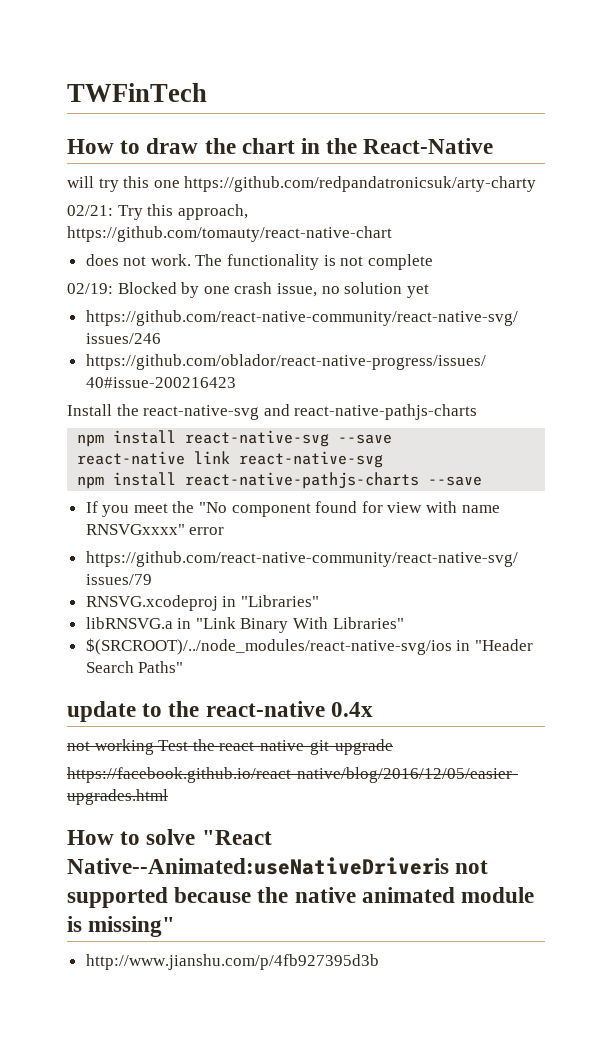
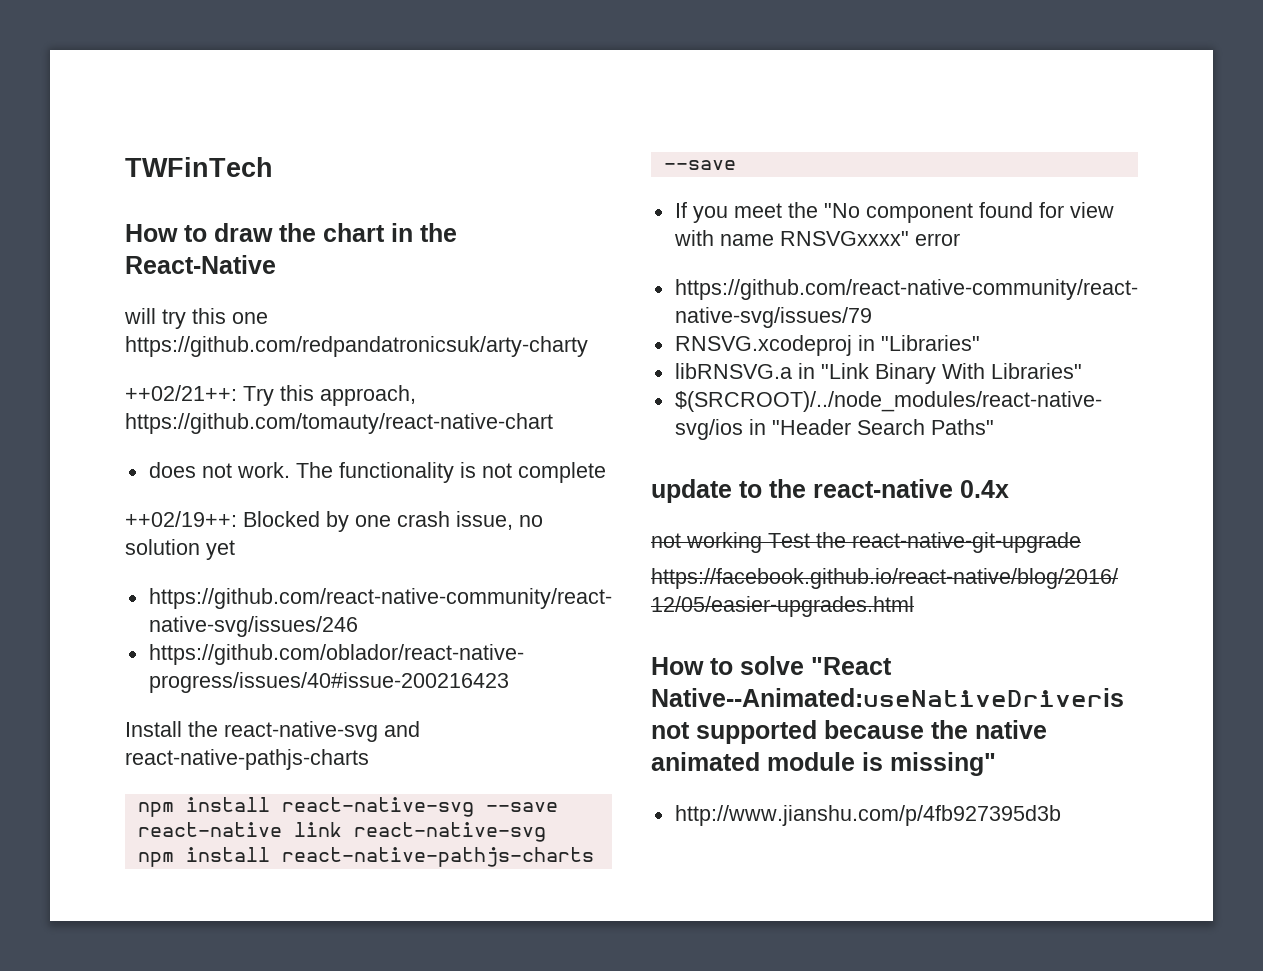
- 02/21: Try this approach, https://github.com/tomauty/react-native-chart
+ ++02/21++: Try this approach, https://github.com/tomauty/react-native-chart
- 02/19: Blocked by one crash issue, no solution yet
+ ++02/19++: Blocked by one crash issue, no solution yet

